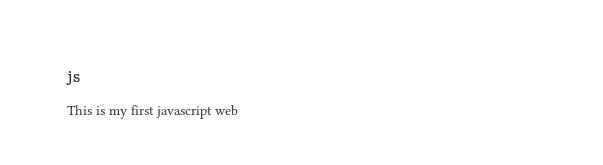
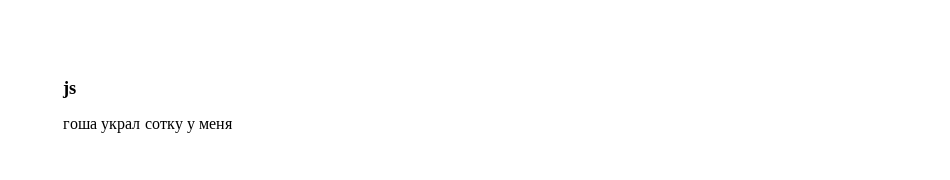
- This is my first javascript web
+ гоша украл сотку у меня

